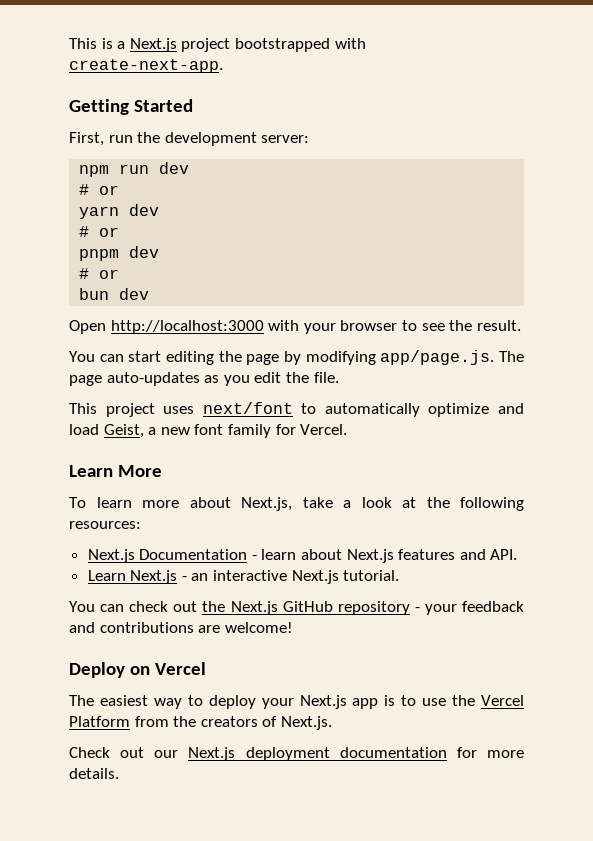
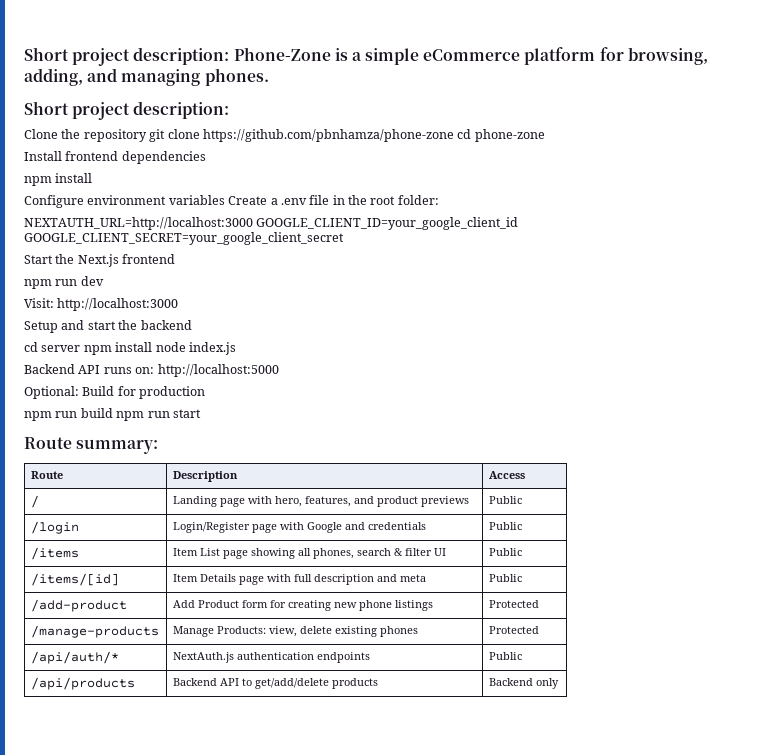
- This is a Next.js project bootstrapped with create-next-app.
- Getting Started
- First, run the development server:
+ Short project description: Phone-Zone is a simple eCommerce platform for browsing, adding, and managing phones.
+ Short project description:
+ Clone the repository git clone https://github.com/pbnhamza/phone-zone cd phone-zone
+ Install frontend dependencies
+ npm install
+ Configure environment variables Create a .env file in the root folder:
+ NEXTAUTH_URL=http://localhost:3000 GOOGLE_CLIENT_ID=your_google_client_id GOOGLE_CLIENT_SECRET=your_google_client_secret
+ Start the Next.js frontend
  npm run dev
- # or
- yarn dev
- # or
- pnpm dev
- # or
- bun dev
- Open http://localhost:3000 with your browser to see the result.
- You can start editing the page by modifying app/page.js. The page auto-updates as you edit the file.
- This project uses next/font to automatically optimize and load Geist, a new font family for Vercel.
- Learn More
- To learn more about Next.js, take a look at the following resources:
- Next.js Documentation - learn about Next.js features and API.
- Learn Next.js - an interactive Next.js tutorial.
- You can check out the Next.js GitHub repository - your feedback and contributions are welcome!
- Deploy on Vercel
- The easiest way to deploy your Next.js app is to use the Vercel Platform from the creators of Next.js.
- Check out our Next.js deployment documentation for more details.
+ Visit: http://localhost:3000
+ Setup and start the backend
+ cd server npm install node index.js
+ Backend API runs on: http://localhost:5000
+ Optional: Build for production
+ npm run build npm run start
+ Route summary:
+ Route | Description | Access
+ / | Landing page with hero, features, and product previews | Public
+ /login | Login/Register page with Google and credentials | Public
+ /items | Item List page showing all phones, search & filter UI | Public
+ /items/[id] | Item Details page with full description and meta | Public
+ /add-product | Add Product form for creating new phone listings | Protected
+ /manage-products | Manage Products: view, delete existing phones | Protected
+ /api/auth/* | NextAuth.js authentication endpoints | Public
+ /api/products | Backend API to get/add/delete products | Backend only

